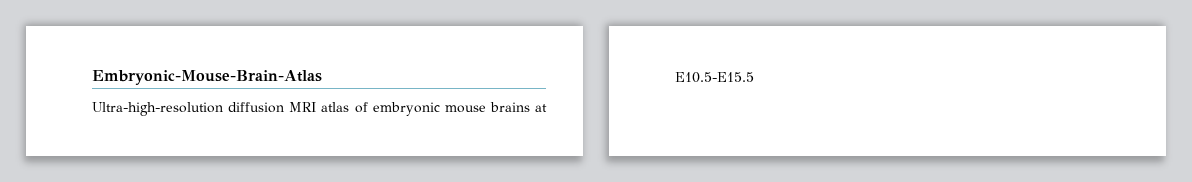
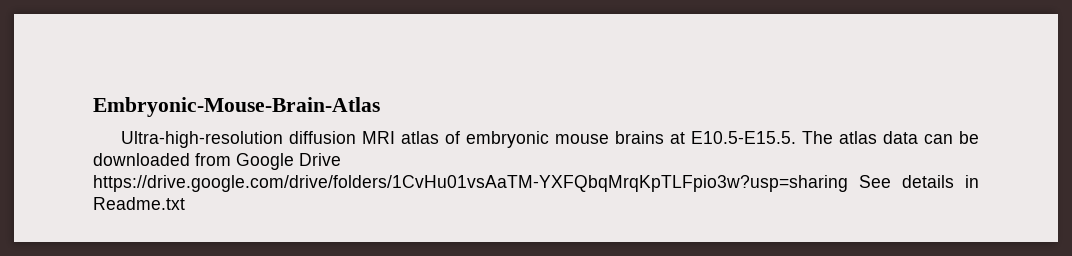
- Ultra-high-resolution diffusion MRI atlas of embryonic mouse brains at E10.5-E15.5
+ Ultra-high-resolution diffusion MRI atlas of embryonic mouse brains at E10.5-E15.5. The atlas data can be downloaded from Google Drive https://drive.google.com/drive/folders/1CvHu01vsAaTM-YXFQbqMrqKpTLFpio3w?usp=sharing See details in Readme.txt

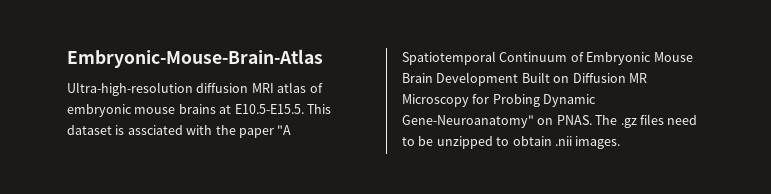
- Ultra-high-resolution diffusion MRI atlas of embryonic mouse brains at E10.5-E15.5. The atlas data can be downloaded from Google Drive https://drive.google.com/drive/folders/1CvHu01vsAaTM-YXFQbqMrqKpTLFpio3w?usp=sharing See details in Readme.txt
+ Ultra-high-resolution diffusion MRI atlas of embryonic mouse brains at E10.5-E15.5. This dataset is assciated with the paper "A Spatiotemporal Continuum of Embryonic Mouse Brain Development Built on Diffusion MR Microscopy for Probing Dynamic Gene-Neuroanatomy" on PNAS. The .gz files need to be unzipped to obtain .nii images.

